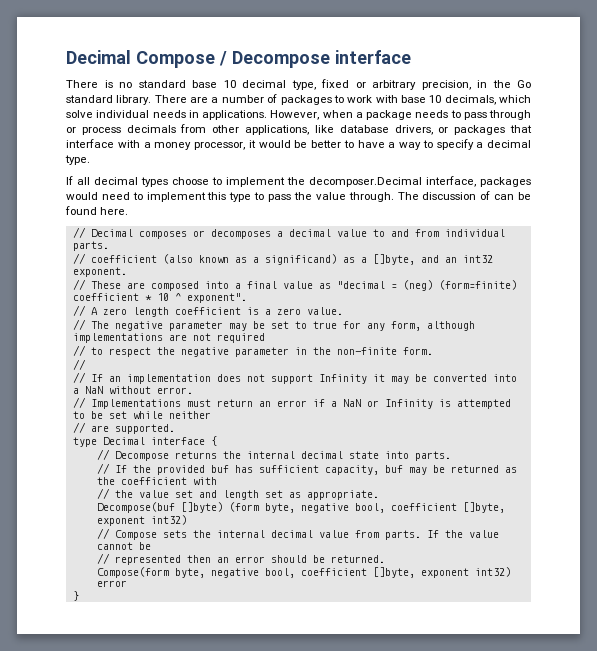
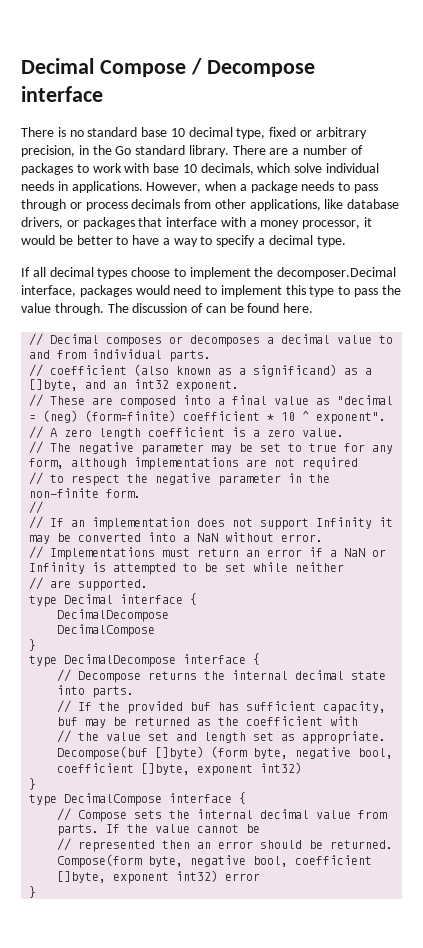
  type Decimal interface {
+ DecimalDecompose
+ DecimalCompose
+ }
+ type DecimalDecompose interface {
  Decompose(buf []byte) (form byte, negative bool, coefficient []byte, exponent int32)
+ }
+ type DecimalCompose interface {

